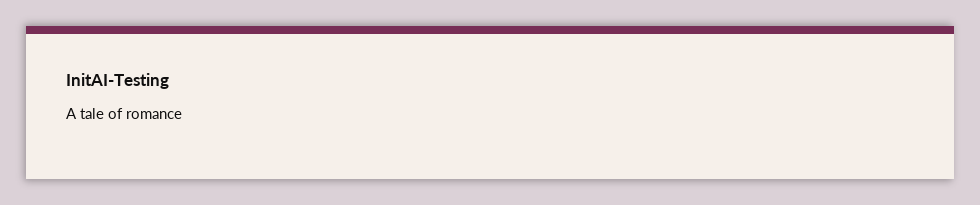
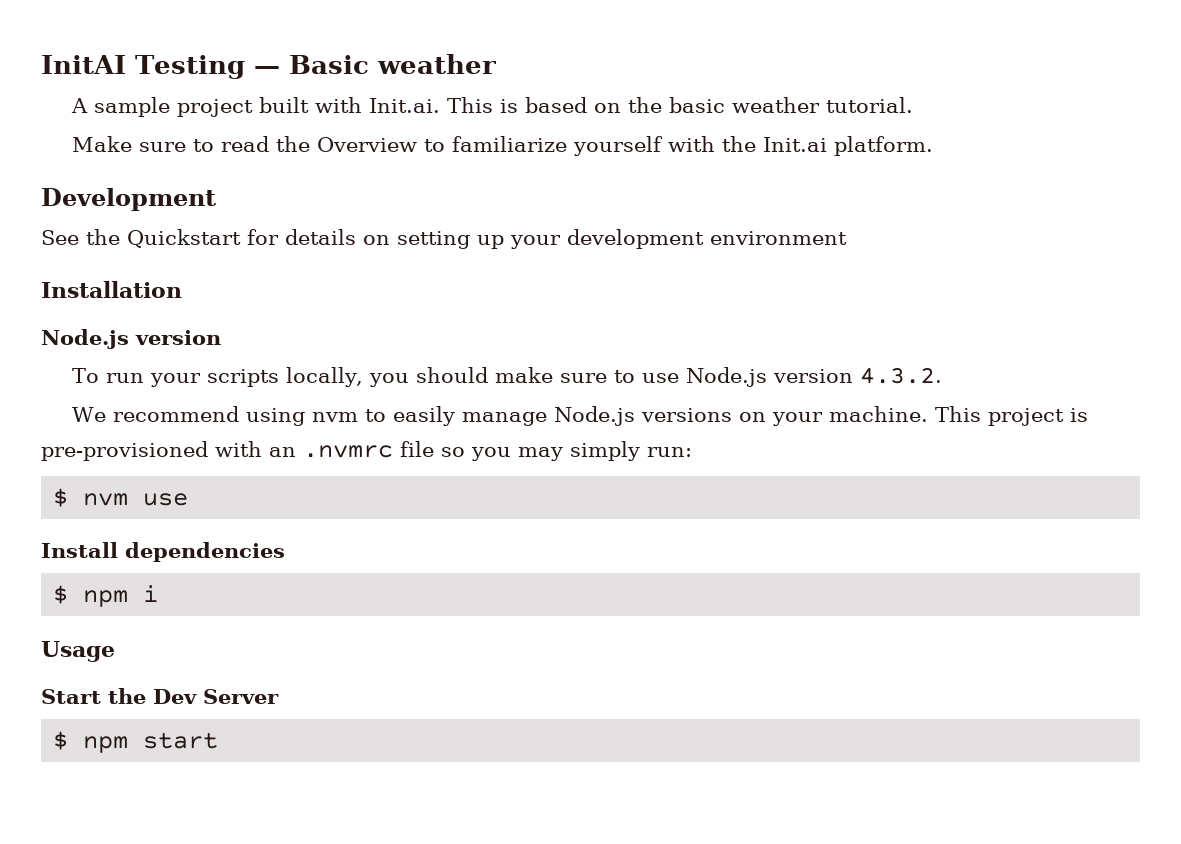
- InitAI-Testing
- A tale of romance
+ InitAI Testing — Basic weather
+ A sample project built with Init.ai. This is based on the basic weather tutorial.
+ Make sure to read the Overview to familiarize yourself with the Init.ai platform.
+ Development
+ See the Quickstart for details on setting up your development environment
+ Installation
+ Node.js version
+ To run your scripts locally, you should make sure to use Node.js version 4.3.2.
+ We recommend using nvm to easily manage Node.js versions on your machine. This project is pre-provisioned with an .nvmrc file so you may simply run:
+ $ nvm use
+ Install dependencies
+ $ npm i
+ Usage
+ Start the Dev Server
+ $ npm start

